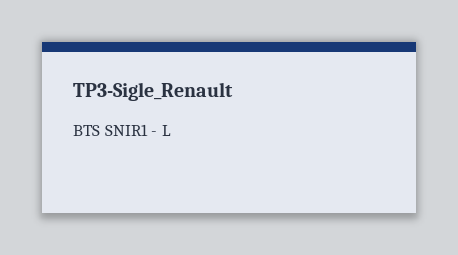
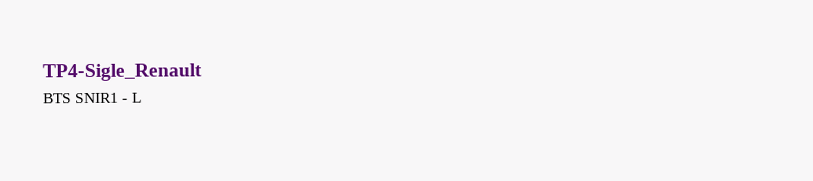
- TP3-Sigle_Renault
+ TP4-Sigle_Renault

